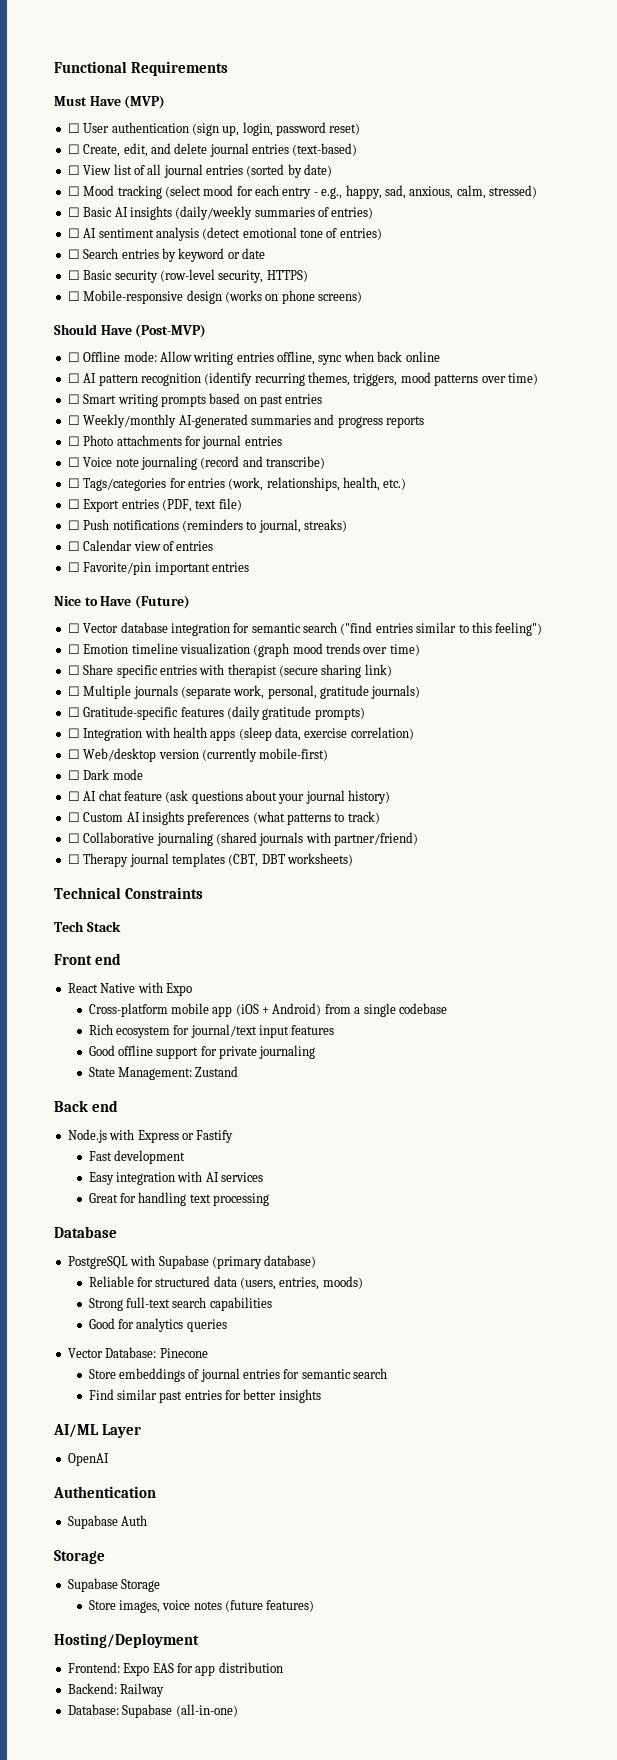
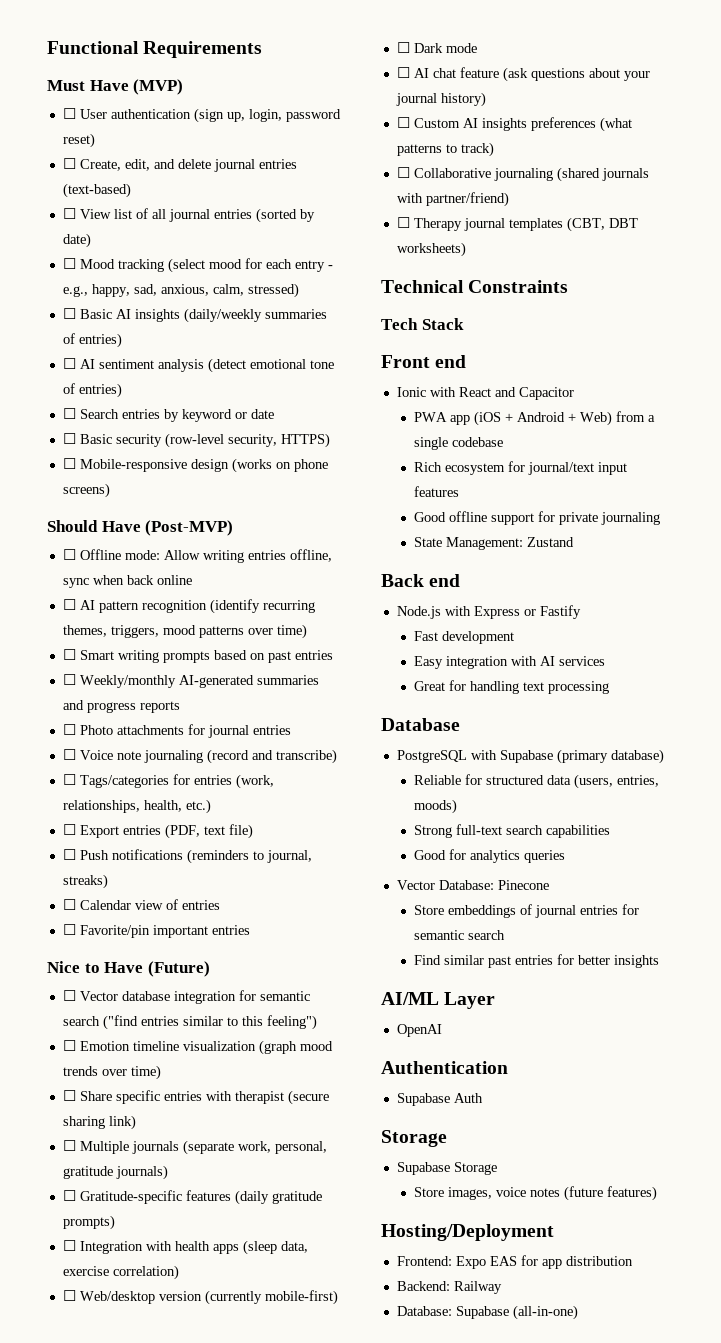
- React Native with Expo
- Cross-platform mobile app (iOS + Android) from a single codebase
+ Ionic with React and Capacitor
+ PWA app (iOS + Android + Web) from a single codebase

